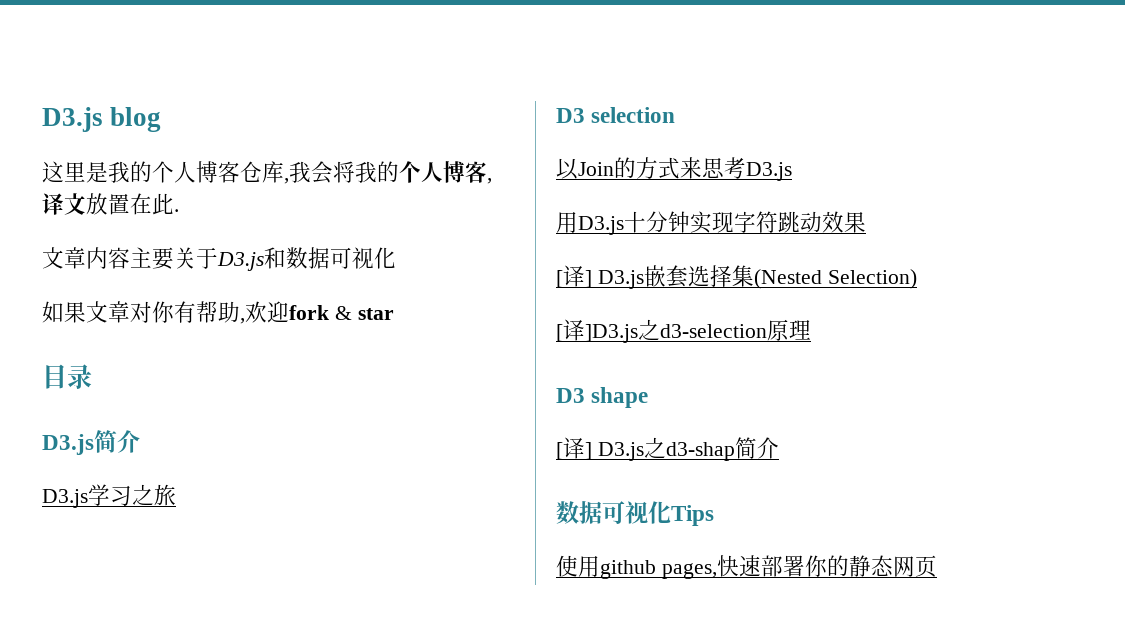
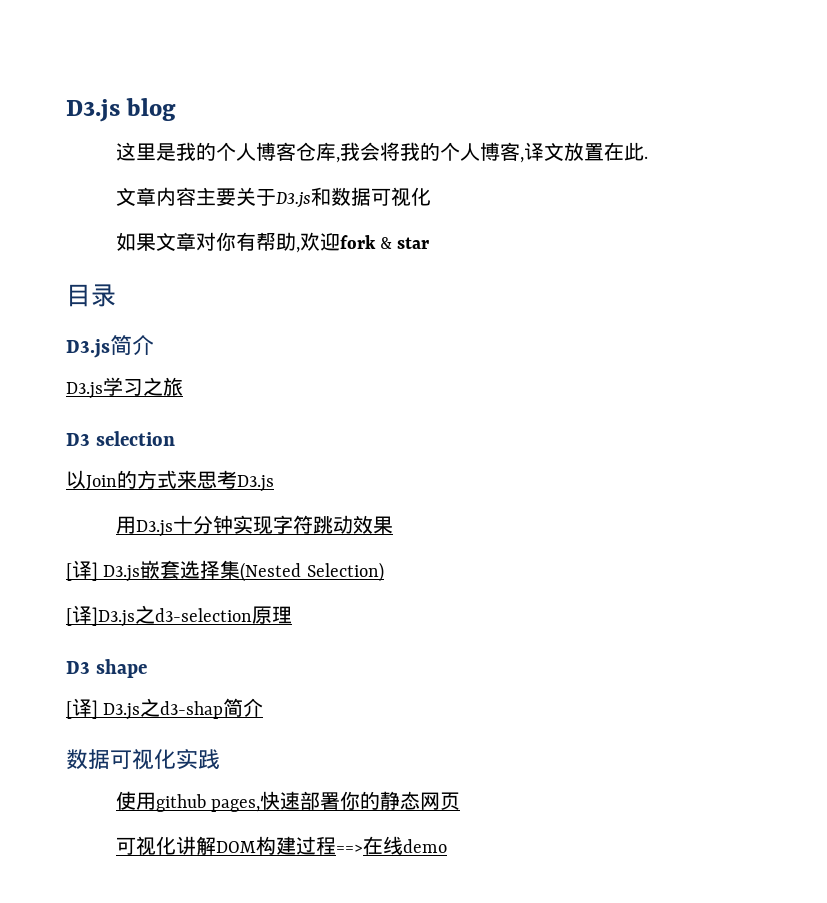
- 数据可视化Tips
+ 数据可视化实践
+ 可视化讲解DOM构建过程==>在线demo

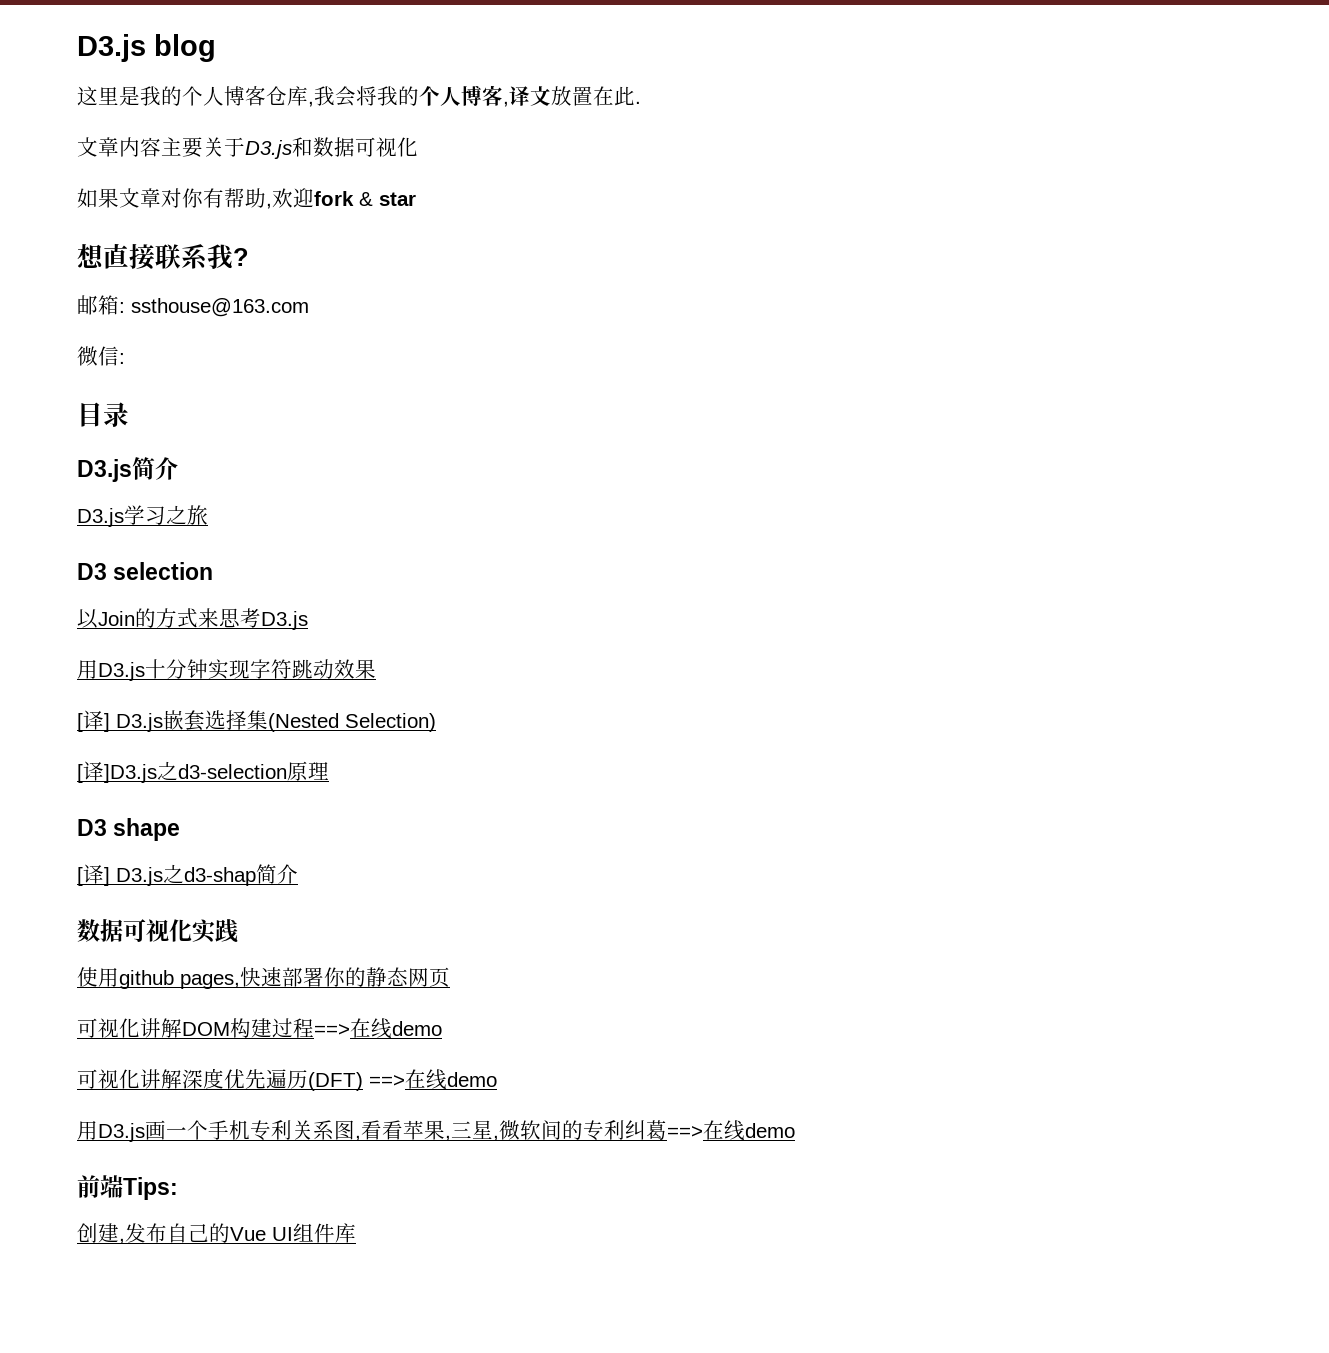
+ 想直接联系我?
+ 邮箱: ssthouse@163.com
+ 微信:
+ 可视化讲解深度优先遍历(DFT) ==>在线demo
+ 用D3.js画一个手机专利关系图,看看苹果,三星,微软间的专利纠葛==>在线demo
+ 前端Tips:
+ 创建,发布自己的Vue UI组件库

